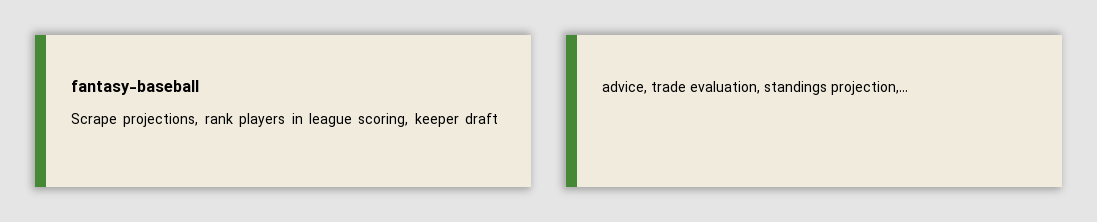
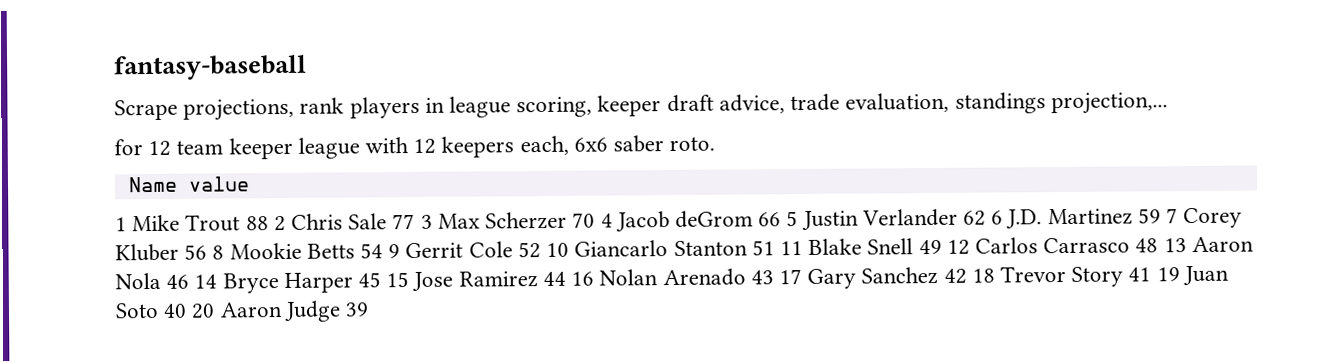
+ for 12 team keeper league with 12 keepers each, 6x6 saber roto.
+ Name value
+ 1 Mike Trout 88 2 Chris Sale 77 3 Max Scherzer 70 4 Jacob deGrom 66 5 Justin Verlander 62 6 J.D. Martinez 59 7 Corey Kluber 56 8 Mookie Betts 54 9 Gerrit Cole 52 10 Giancarlo Stanton 51 11 Blake Snell 49 12 Carlos Carrasco 48 13 Aaron Nola 46 14 Bryce Harper 45 15 Jose Ramirez 44 16 Nolan Arenado 43 17 Gary Sanchez 42 18 Trevor Story 41 19 Juan Soto 40 20 Aaron Judge 39

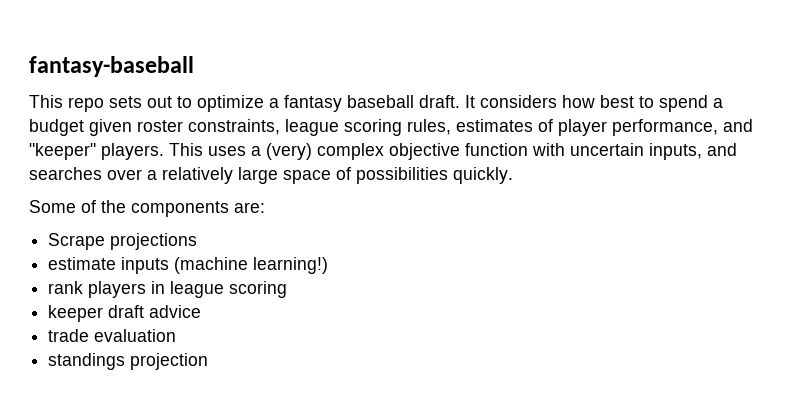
- Scrape projections, rank players in league scoring, keeper draft advice, trade evaluation, standings projection,...
- for 12 team keeper league with 12 keepers each, 6x6 saber roto.
- Name value
- 1 Mike Trout 88 2 Chris Sale 77 3 Max Scherzer 70 4 Jacob deGrom 66 5 Justin Verlander 62 6 J.D. Martinez 59 7 Corey Kluber 56 8 Mookie Betts 54 9 Gerrit Cole 52 10 Giancarlo Stanton 51 11 Blake Snell 49 12 Carlos Carrasco 48 13 Aaron Nola 46 14 Bryce Harper 45 15 Jose Ramirez 44 16 Nolan Arenado 43 17 Gary Sanchez 42 18 Trevor Story 41 19 Juan Soto 40 20 Aaron Judge 39
+ This repo sets out to optimize a fantasy baseball draft. It considers how best to spend a budget given roster constraints, league scoring rules, estimates of player performance, and "keeper" players. This uses a (very) complex objective function with uncertain inputs, and searches over a relatively large space of possibilities quickly.
+ Some of the components are:
+ Scrape projections
+ estimate inputs (machine learning!)
+ rank players in league scoring
+ keeper draft advice
+ trade evaluation
+ standings projection

